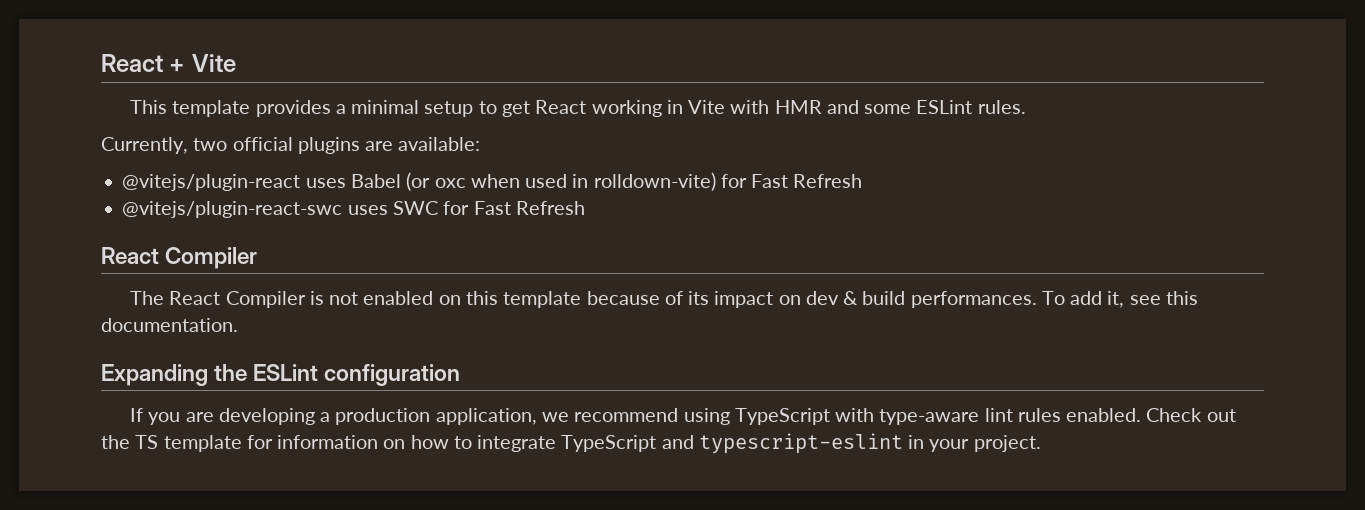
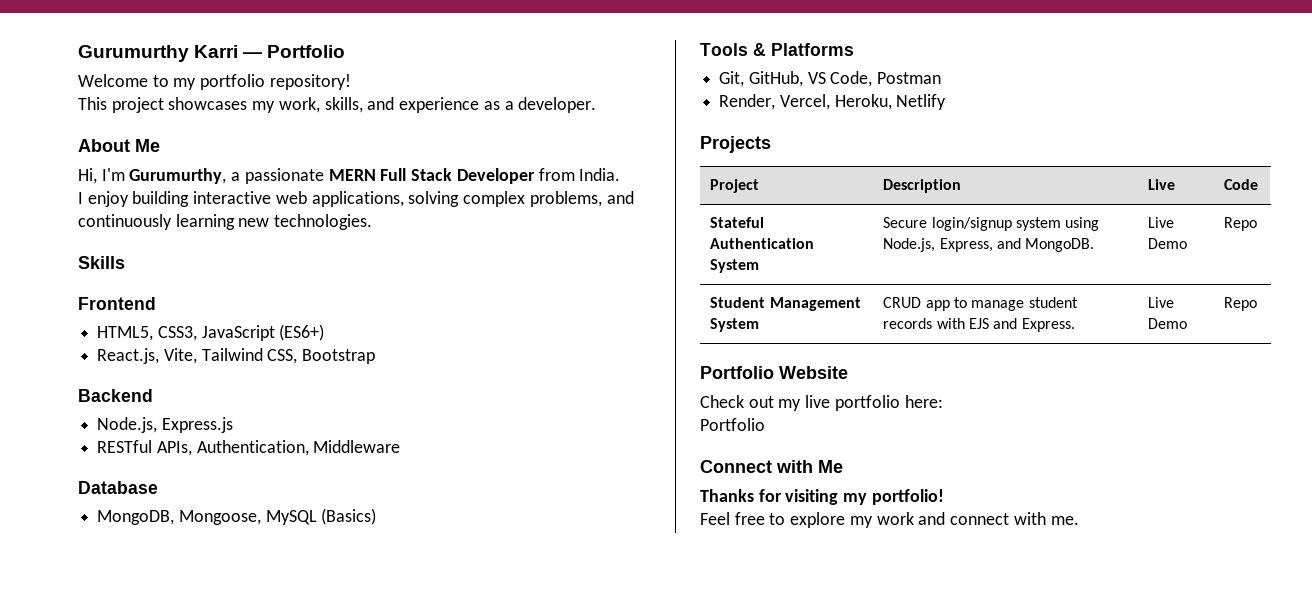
- React + Vite
- This template provides a minimal setup to get React working in Vite with HMR and some ESLint rules.
- Currently, two official plugins are available:
- @vitejs/plugin-react uses Babel (or oxc when used in rolldown-vite) for Fast Refresh
- @vitejs/plugin-react-swc uses SWC for Fast Refresh
- React Compiler
- The React Compiler is not enabled on this template because of its impact on dev & build performances. To add it, see this documentation.
- Expanding the ESLint configuration
- If you are developing a production application, we recommend using TypeScript with type-aware lint rules enabled. Check out the TS template for information on how to integrate TypeScript and typescript-eslint in your project.
+ Gurumurthy Karri — Portfolio
+ Welcome to my portfolio repository!
+ This project showcases my work, skills, and experience as a developer.
+ About Me
+ Hi, I'm Gurumurthy, a passionate MERN Full Stack Developer from India.
+ I enjoy building interactive web applications, solving complex problems, and continuously learning new technologies.
+ Skills
+ Frontend
+ HTML5, CSS3, JavaScript (ES6+)
+ React.js, Vite, Tailwind CSS, Bootstrap
+ Backend
+ Node.js, Express.js
+ RESTful APIs, Authentication, Middleware
+ Database
+ MongoDB, Mongoose, MySQL (Basics)
+ Tools & Platforms
+ Git, GitHub, VS Code, Postman
+ Render, Vercel, Heroku, Netlify
+ Projects
+ Project | Description | Live | Code
+ Stateful Authentication System | Secure login/signup system using Node.js, Express, and MongoDB. | Live Demo | Repo
+ Student Management System | CRUD app to manage student records with EJS and Express. | Live Demo | Repo
+ Portfolio Website
+ Check out my live portfolio here:
+ Portfolio
+ Connect with Me
+ Thanks for visiting my portfolio!
+ Feel free to explore my work and connect with me.

